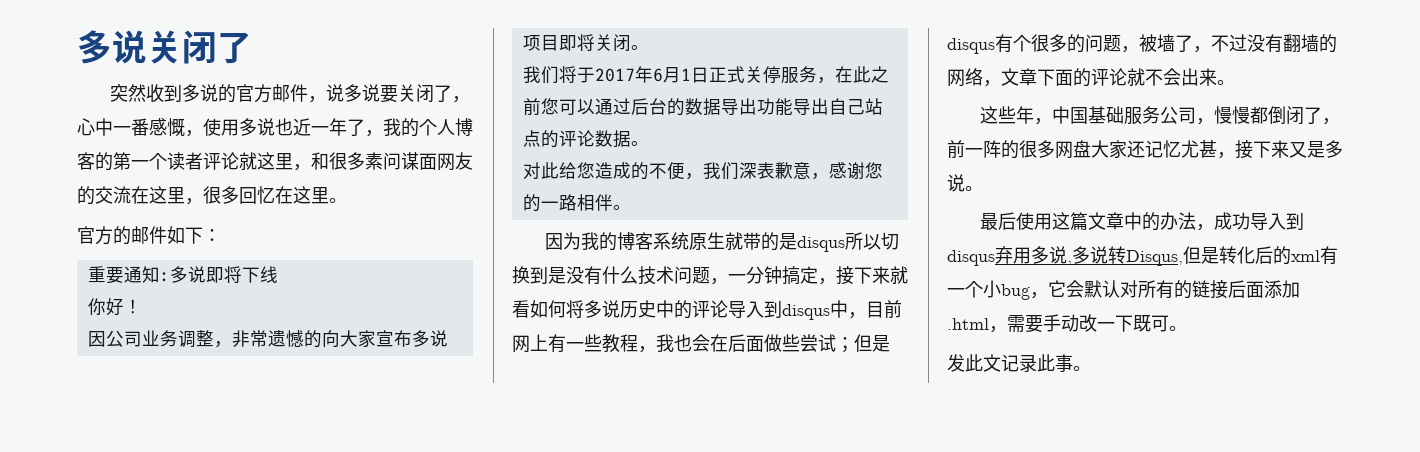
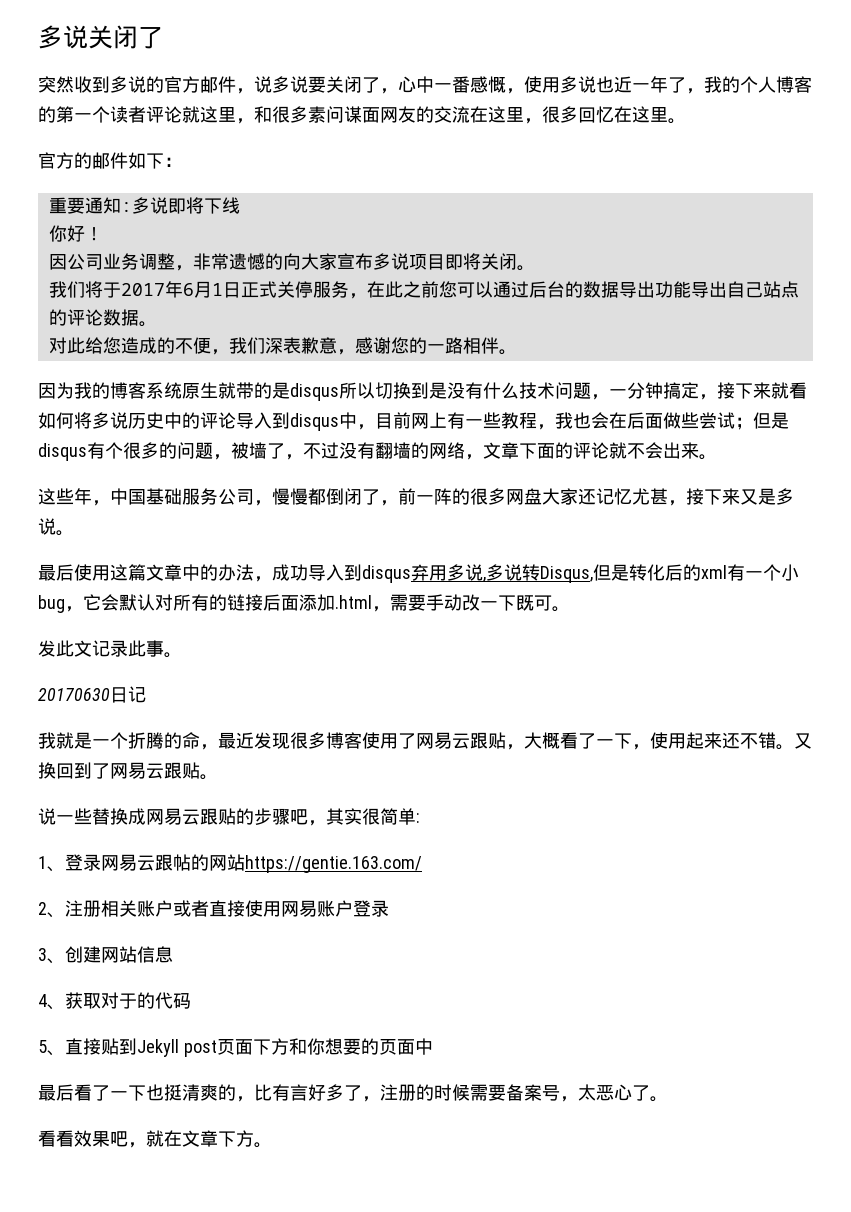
+ 20170630日记
+ 我就是一个折腾的命，最近发现很多博客使用了网易云跟贴，大概看了一下，使用起来还不错。又换回到了网易云跟贴。
+ 说一些替换成网易云跟贴的步骤吧，其实很简单:
+ 1、登录网易云跟帖的网站https://gentie.163.com/
+ 2、注册相关账户或者直接使用网易账户登录
+ 3、创建网站信息
+ 4、获取对于的代码
+ 5、直接贴到Jekyll post页面下方和你想要的页面中
+ 最后看了一下也挺清爽的，比有言好多了，注册的时候需要备案号，太恶心了。
+ 看看效果吧，就在文章下方。

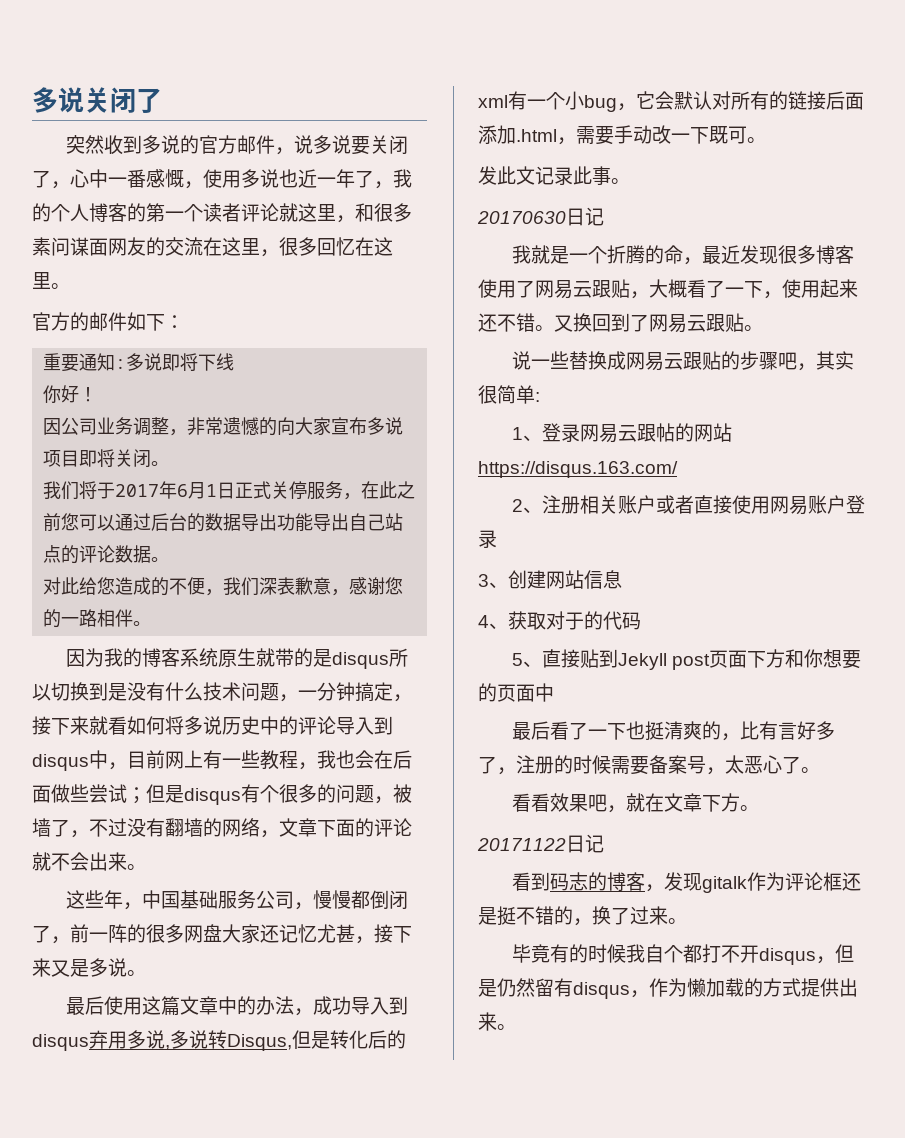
- 1、登录网易云跟帖的网站https://gentie.163.com/
+ 1、登录网易云跟帖的网站https://disqus.163.com/
+ 20171122日记
+ 看到码志的博客，发现gitalk作为评论框还是挺不错的，换了过来。
+ 毕竟有的时候我自个都打不开disqus，但是仍然留有disqus，作为懒加载的方式提供出来。

